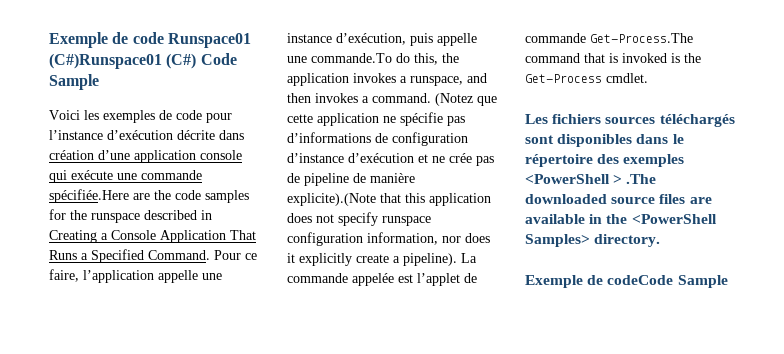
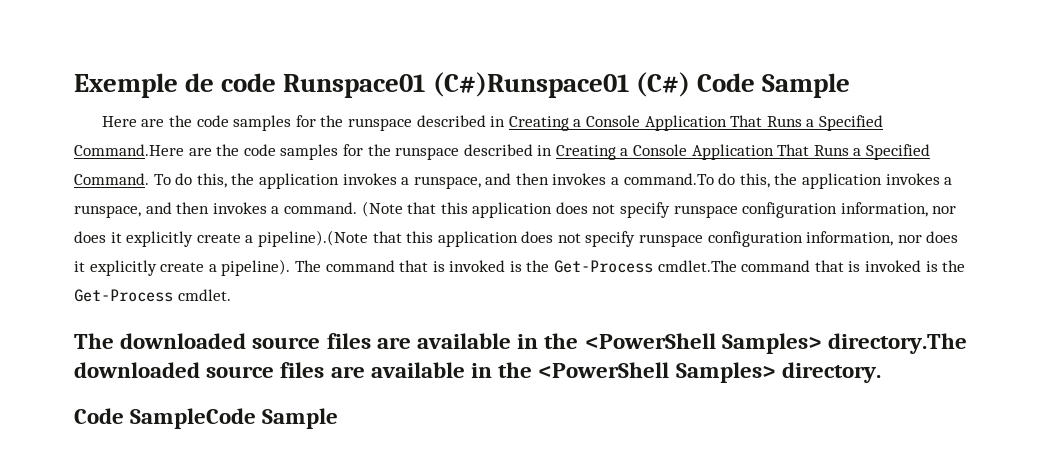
- Voici les exemples de code pour l’instance d’exécution décrite dans création d’une application console qui exécute une commande spécifiée.Here are the code samples for the runspace described in Creating a Console Application That Runs a Specified Command.
+ Here are the code samples for the runspace described in Creating a Console Application That Runs a Specified Command.Here are the code samples for the runspace described in Creating a Console Application That Runs a Specified Command.
- Pour ce faire, l’application appelle une instance d’exécution, puis appelle une commande.To do this, the application invokes a runspace, and then invokes a command.
+ To do this, the application invokes a runspace, and then invokes a command.To do this, the application invokes a runspace, and then invokes a command.
- (Notez que cette application ne spécifie pas d’informations de configuration d’instance d’exécution et ne crée pas de pipeline de manière explicite).(Note that this application does not specify runspace configuration information, nor does it explicitly create a pipeline).
+ (Note that this application does not specify runspace configuration information, nor does it explicitly create a pipeline).(Note that this application does not specify runspace configuration information, nor does it explicitly create a pipeline).
- La commande appelée est l’applet de commande Get-Process.The command that is invoked is the Get-Process cmdlet.
+ The command that is invoked is the Get-Process cmdlet.The command that is invoked is the Get-Process cmdlet.
- Les fichiers sources téléchargés sont disponibles dans le répertoire des exemples <PowerShell > .The downloaded source files are available in the <PowerShell Samples> directory.
+ The downloaded source files are available in the <PowerShell Samples> directory.The downloaded source files are available in the <PowerShell Samples> directory.
- Exemple de codeCode Sample
+ Code SampleCode Sample

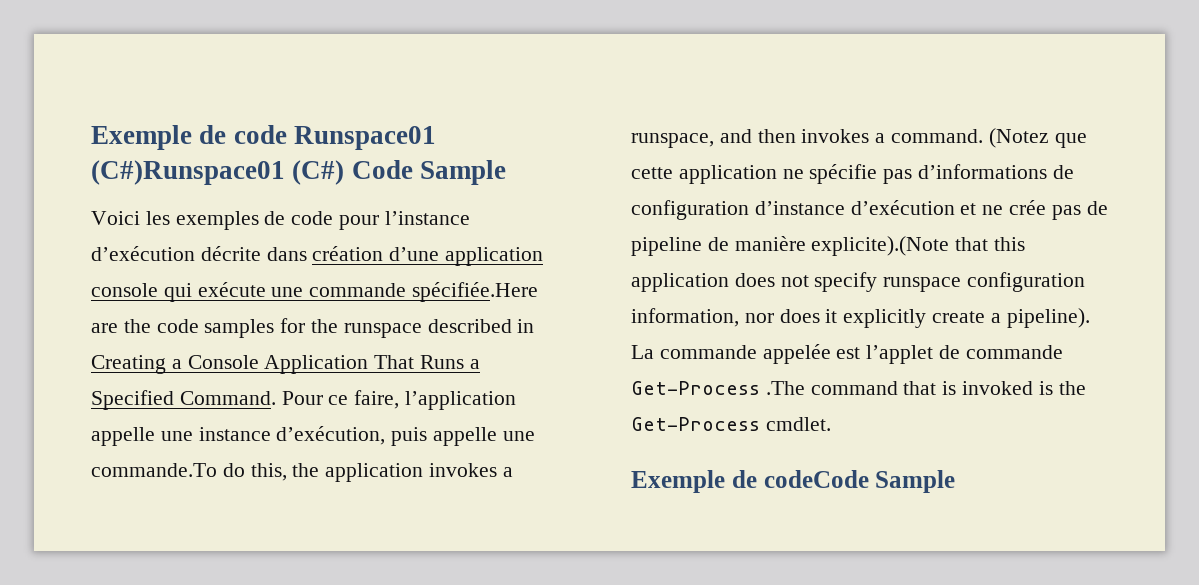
- Here are the code samples for the runspace described in Creating a Console Application That Runs a Specified Command.Here are the code samples for the runspace described in Creating a Console Application That Runs a Specified Command.
+ Voici les exemples de code pour l’instance d’exécution décrite dans création d’une application console qui exécute une commande spécifiée.Here are the code samples for the runspace described in Creating a Console Application That Runs a Specified Command.
- To do this, the application invokes a runspace, and then invokes a command.To do this, the application invokes a runspace, and then invokes a command.
+ Pour ce faire, l’application appelle une instance d’exécution, puis appelle une commande.To do this, the application invokes a runspace, and then invokes a command.
- (Note that this application does not specify runspace configuration information, nor does it explicitly create a pipeline).(Note that this application does not specify runspace configuration information, nor does it explicitly create a pipeline).
+ (Notez que cette application ne spécifie pas d’informations de configuration d’instance d’exécution et ne crée pas de pipeline de manière explicite).(Note that this application does not specify runspace configuration information, nor does it explicitly create a pipeline).
- The command that is invoked is the Get-Process cmdlet.The command that is invoked is the Get-Process cmdlet.
+ La commande appelée est l’applet de commande Get-Process .The command that is invoked is the Get-Process cmdlet.
- The downloaded source files are available in the <PowerShell Samples> directory.The downloaded source files are available in the <PowerShell Samples> directory.
- Code SampleCode Sample
+ Exemple de codeCode Sample

